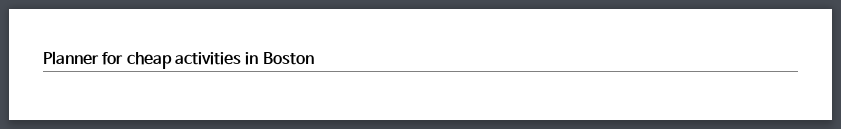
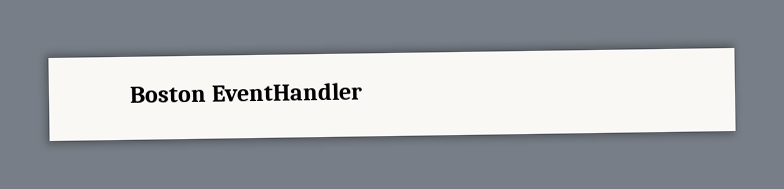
- Planner for cheap activities in Boston
+ Boston EventHandler

